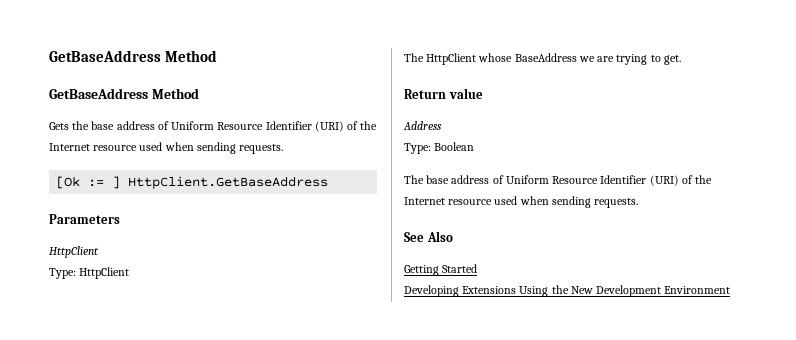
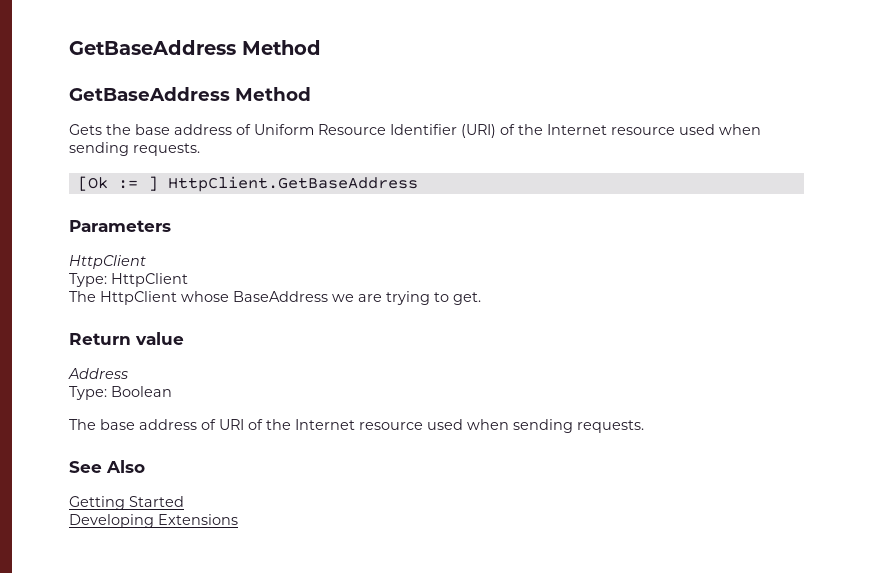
- The base address of Uniform Resource Identifier (URI) of the Internet resource used when sending requests.
+ The base address of URI of the Internet resource used when sending requests.
- Developing Extensions Using the New Development Environment
+ Developing Extensions

